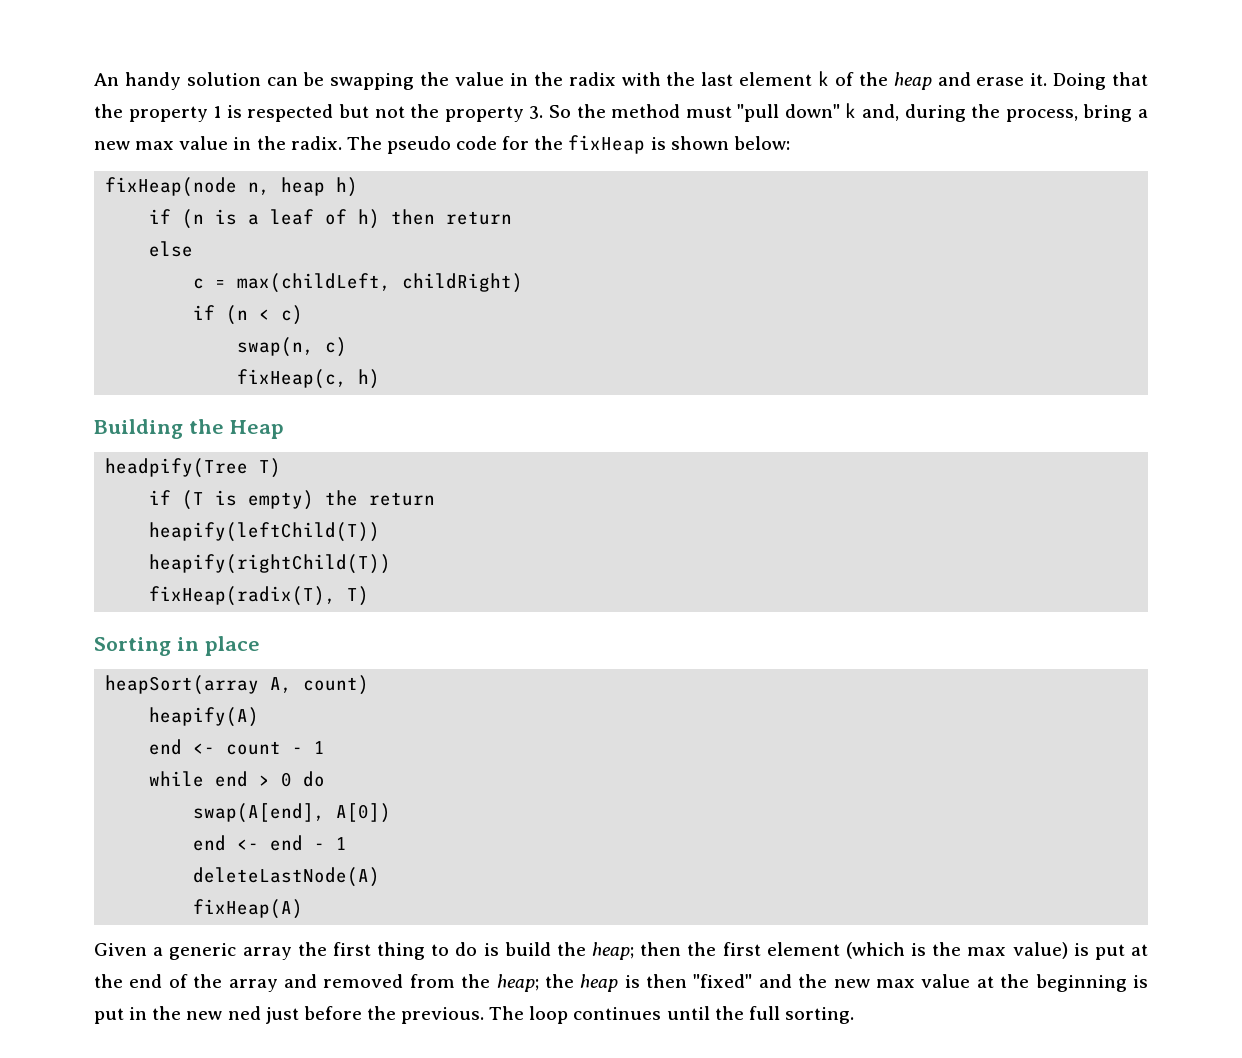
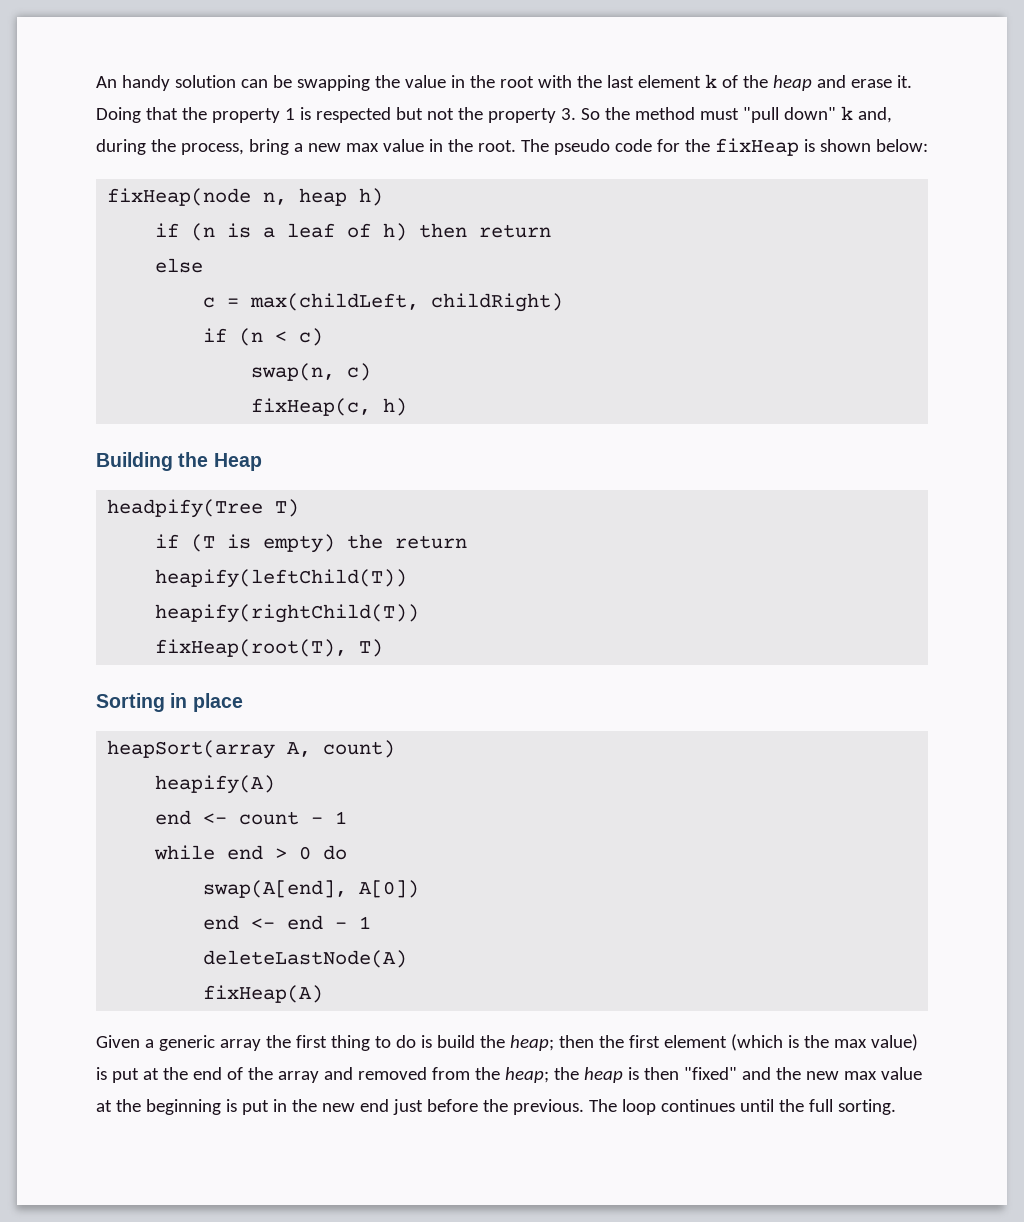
- An handy solution can be swapping the value in the radix with the last element k of the heap and erase it.
+ An handy solution can be swapping the value in the root with the last element k of the heap and erase it.
- Doing that the property 1 is respected but not the property 3. So the method must "pull down" k and, during the process, bring a new max value in the radix.
+ Doing that the property 1 is respected but not the property 3. So the method must "pull down" k and, during the process, bring a new max value in the root.
- fixHeap(radix(T), T)
+ fixHeap(root(T), T)
- Given a generic array the first thing to do is build the heap; then the first element (which is the max value) is put at the end of the array and removed from the heap; the heap is then "fixed" and the new max value at the beginning is put in the new ned just before the previous.
+ Given a generic array the first thing to do is build the heap; then the first element (which is the max value) is put at the end of the array and removed from the heap; the heap is then "fixed" and the new max value at the beginning is put in the new end just before the previous.

